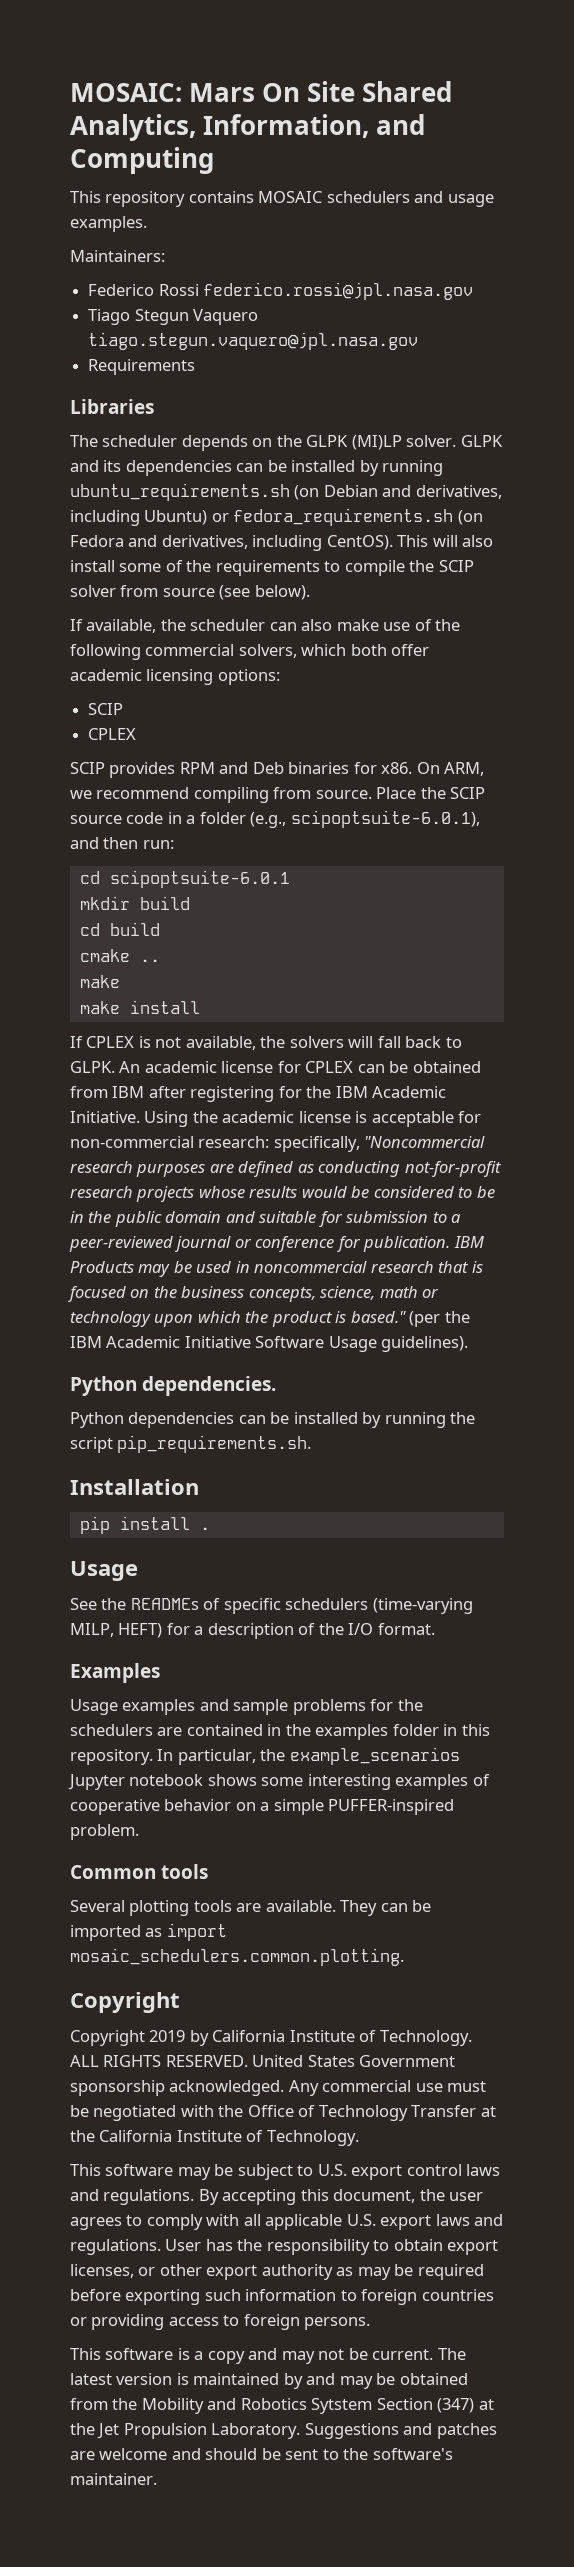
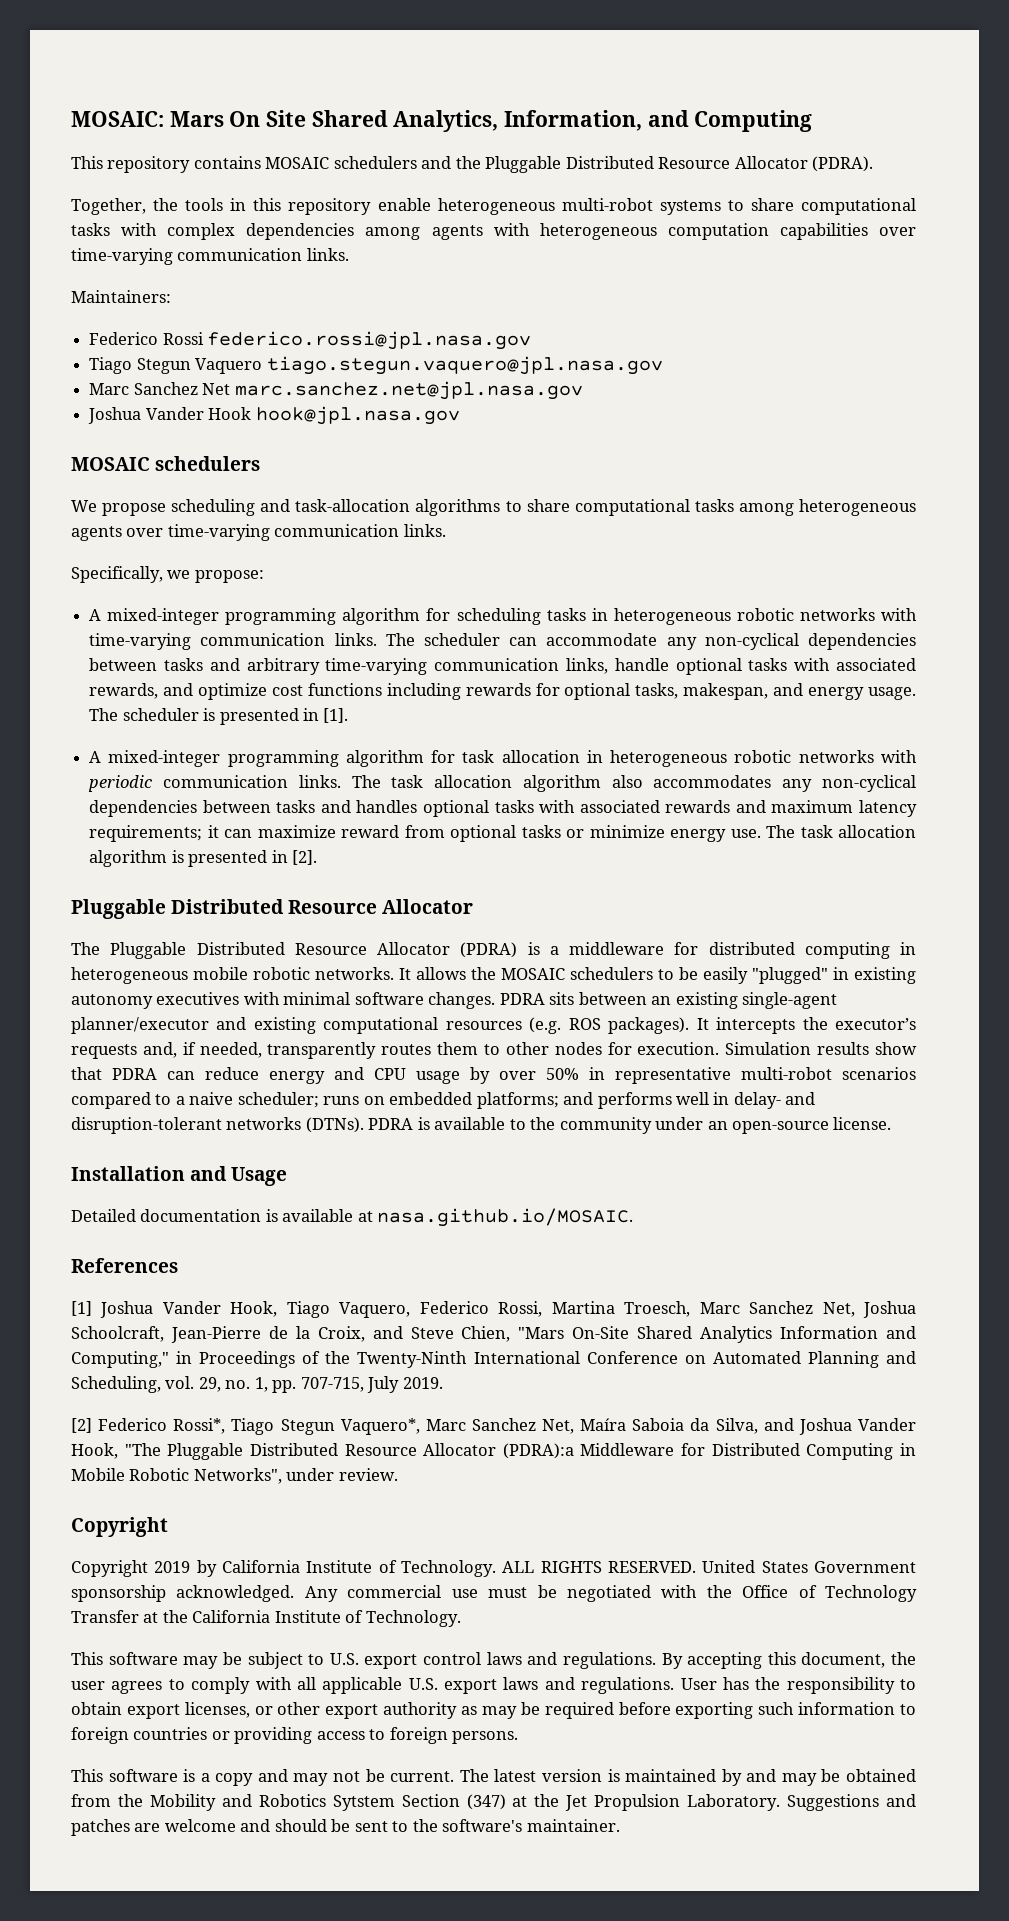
- This repository contains MOSAIC schedulers and usage examples.
+ This repository contains MOSAIC schedulers and the Pluggable Distributed Resource Allocator (PDRA).
+ Together, the tools in this repository enable heterogeneous multi-robot systems to share computational tasks with complex dependencies among agents with heterogeneous computation capabilities over time-varying communication links.
- Requirements
- Libraries
- The scheduler depends on the GLPK (MI)LP solver. GLPK and its dependencies can be installed by running ubuntu_requirements.sh (on Debian and derivatives, including Ubuntu) or fedora_requirements.sh (on Fedora and derivatives, including CentOS). This will also install some of the requirements to compile the SCIP solver from source (see below).
- If available, the scheduler can also make use of the following commercial solvers, which both offer academic licensing options:
- SCIP
- CPLEX
- SCIP provides RPM and Deb binaries for x86. On ARM, we recommend compiling from source. Place the SCIP source code in a folder (e.g., scipoptsuite-6.0.1), and then run:
- cd scipoptsuite-6.0.1
- mkdir build
- cd build
- cmake ..
- make
- make install
- If CPLEX is not available, the solvers will fall back to GLPK. An academic license for CPLEX can be obtained from IBM after registering for the IBM Academic Initiative. Using the academic license is acceptable for non-commercial research: specifically, "Noncommercial research purposes are defined as conducting not-for-profit research projects whose results would be considered to be in the public domain and suitable for submission to a peer-reviewed journal or conference for publication. IBM Products may be used in noncommercial research that is focused on the business concepts, science, math or technology upon which the product is based." (per the IBM Academic Initiative Software Usage guidelines).
- Python dependencies.
- Python dependencies can be installed by running the script pip_requirements.sh.
- Installation
- pip install .
- Usage
- See the READMEs of specific schedulers (time-varying MILP, HEFT) for a description of the I/O format.
- Examples
- Usage examples and sample problems for the schedulers are contained in the examples folder in this repository. In particular, the example_scenarios Jupyter notebook shows some interesting examples of cooperative behavior on a simple PUFFER-inspired problem.
- Common tools
- Several plotting tools are available. They can be imported as import mosaic_schedulers.common.plotting.
+ Marc Sanchez Net marc.sanchez.net@jpl.nasa.gov
+ Joshua Vander Hook hook@jpl.nasa.gov
+ MOSAIC schedulers
+ We propose scheduling and task-allocation algorithms to share computational tasks among heterogeneous agents over time-varying communication links.
+ Specifically, we propose:
+ A mixed-integer programming algorithm for scheduling tasks in heterogeneous robotic networks with time-varying communication links. The scheduler can accommodate any non-cyclical dependencies between tasks and arbitrary time-varying communication links, handle optional tasks with associated rewards, and optimize cost functions including rewards for optional tasks, makespan, and energy usage. The scheduler is presented in [1].
+ A mixed-integer programming algorithm for task allocation in heterogeneous robotic networks with periodic communication links. The task allocation algorithm also accommodates any non-cyclical dependencies between tasks and handles optional tasks with associated rewards and maximum latency requirements; it can maximize reward from optional tasks or minimize energy use. The task allocation algorithm is presented in [2].
+ Pluggable Distributed Resource Allocator
+ The Pluggable Distributed Resource Allocator (PDRA) is a middleware for distributed computing in heterogeneous mobile robotic networks. It allows the MOSAIC schedulers to be easily "plugged" in existing autonomy executives with minimal software changes. PDRA sits between an existing single-agent planner/executor and existing computational resources (e.g. ROS packages). It intercepts the executor’s requests and, if needed, transparently routes them to other nodes for execution. Simulation results show that PDRA can reduce energy and CPU usage by over 50% in representative multi-robot scenarios compared to a naive scheduler; runs on embedded platforms; and performs well in delay- and disruption-tolerant networks (DTNs). PDRA is available to the community under an open-source license.
+ Installation and Usage
+ Detailed documentation is available at nasa.github.io/MOSAIC.
+ References
+ [1] Joshua Vander Hook, Tiago Vaquero, Federico Rossi, Martina Troesch, Marc Sanchez Net, Joshua Schoolcraft, Jean-Pierre de la Croix, and Steve Chien, "Mars On-Site Shared Analytics Information and Computing," in Proceedings of the Twenty-Ninth International Conference on Automated Planning and Scheduling, vol. 29, no. 1, pp. 707-715, July 2019.
+ [2] Federico Rossi*, Tiago Stegun Vaquero*, Marc Sanchez Net, Maíra Saboia da Silva, and Joshua Vander Hook, "The Pluggable Distributed Resource Allocator (PDRA):a Middleware for Distributed Computing in Mobile Robotic Networks", under review.

